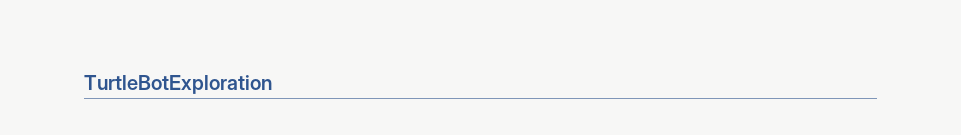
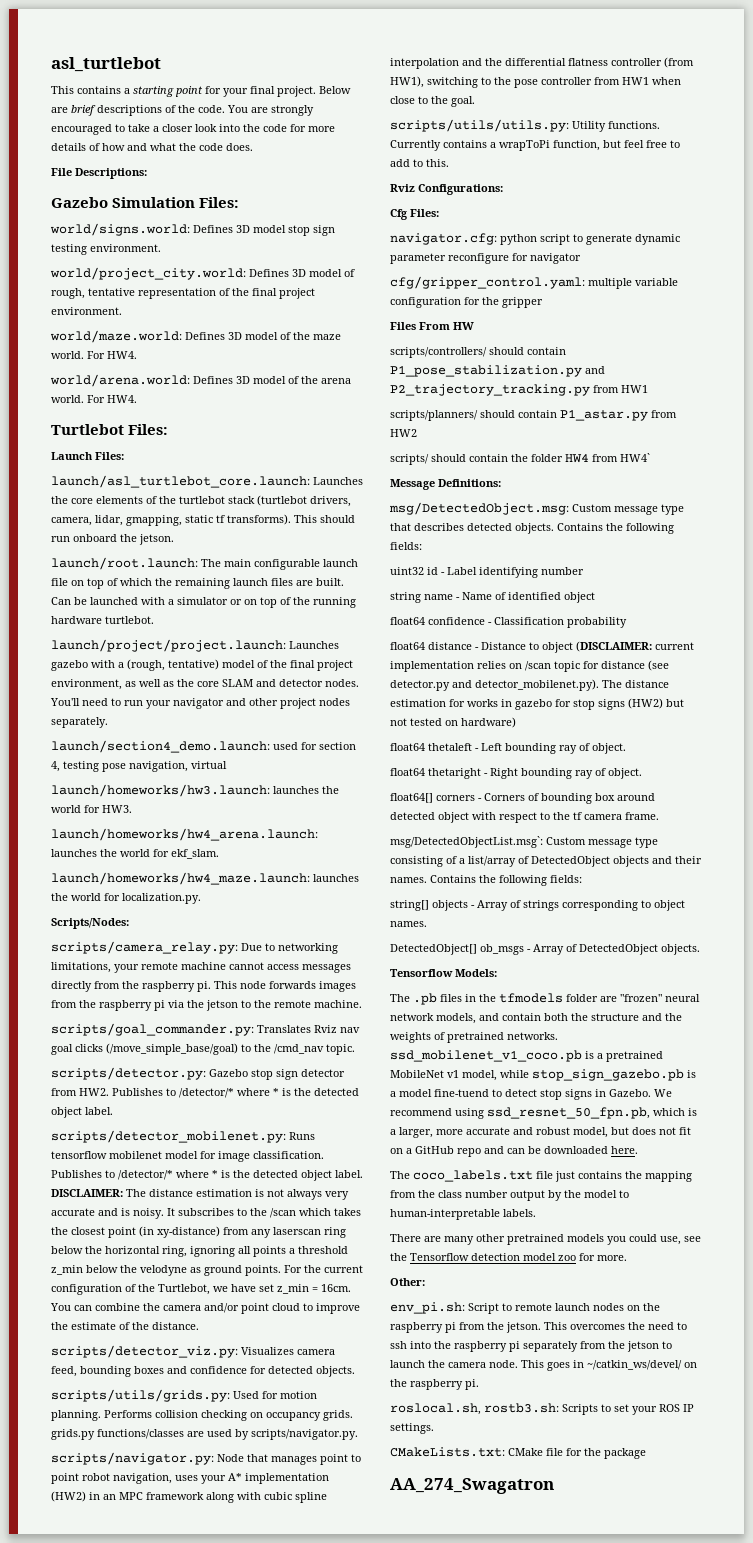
- TurtleBotExploration
+ asl_turtlebot
+ This contains a starting point for your final project. Below are brief descriptions of the code. You are strongly encouraged to take a closer look into the code for more details of how and what the code does.
+ File Descriptions:
+ Gazebo Simulation Files:
+ world/signs.world: Defines 3D model stop sign testing environment.
+ world/project_city.world: Defines 3D model of rough, tentative representation of the final project environment.
+ world/maze.world: Defines 3D model of the maze world. For HW4.
+ world/arena.world: Defines 3D model of the arena world. For HW4.
+ Turtlebot Files:
+ Launch Files:
+ launch/asl_turtlebot_core.launch: Launches the core elements of the turtlebot stack (turtlebot drivers, camera, lidar, gmapping, static tf transforms). This should run onboard the jetson.
+ launch/root.launch: The main configurable launch file on top of which the remaining launch files are built. Can be launched with a simulator or on top of the running hardware turtlebot.
+ launch/project/project.launch: Launches gazebo with a (rough, tentative) model of the final project environment, as well as the core SLAM and detector nodes. You'll need to run your navigator and other project nodes separately.
+ launch/section4_demo.launch: used for section 4, testing pose navigation, virtual
+ launch/homeworks/hw3.launch: launches the world for HW3.
+ launch/homeworks/hw4_arena.launch: launches the world for ekf_slam.
+ launch/homeworks/hw4_maze.launch: launches the world for localization.py.
+ Scripts/Nodes:
+ scripts/camera_relay.py: Due to networking limitations, your remote machine cannot access messages directly from the raspberry pi. This node forwards images from the raspberry pi via the jetson to the remote machine.
+ scripts/goal_commander.py: Translates Rviz nav goal clicks (/move_simple_base/goal) to the /cmd_nav topic.
+ scripts/detector.py: Gazebo stop sign detector from HW2. Publishes to /detector/* where * is the detected object label.
+ scripts/detector_mobilenet.py: Runs tensorflow mobilenet model for image classification. Publishes to /detector/* where * is the detected object label. DISCLAIMER: The distance estimation is not always very accurate and is noisy. It subscribes to the /scan which takes the closest point (in xy-distance) from any laserscan ring below the horizontal ring, ignoring all points a threshold z_min below the velodyne as ground points. For the current configuration of the Turtlebot, we have set z_min = 16cm. You can combine the camera and/or point cloud to improve the estimate of the distance.
+ scripts/detector_viz.py: Visualizes camera feed, bounding boxes and confidence for detected objects.
+ scripts/utils/grids.py: Used for motion planning. Performs collision checking on occupancy grids. grids.py functions/classes are used by scripts/navigator.py.
+ scripts/navigator.py: Node that manages point to point robot navigation, uses your A* implementation (HW2) in an MPC framework along with cubic spline interpolation and the differential flatness controller (from HW1), switching to the pose controller from HW1 when close to the goal.
+ scripts/utils/utils.py: Utility functions. Currently contains a wrapToPi function, but feel free to add to this.
+ Rviz Configurations:
+ Cfg Files:
+ navigator.cfg: python script to generate dynamic parameter reconfigure for navigator
+ cfg/gripper_control.yaml: multiple variable configuration for the gripper
+ Files From HW
+ scripts/controllers/ should contain P1_pose_stabilization.py and P2_trajectory_tracking.py from HW1
+ scripts/planners/ should contain P1_astar.py from HW2
+ scripts/ should contain the folder HW4 from HW4`
+ Message Definitions:
+ msg/DetectedObject.msg: Custom message type that describes detected objects. Contains the following fields:
+ uint32 id - Label identifying number
+ string name - Name of identified object
+ float64 confidence - Classification probability
+ float64 distance - Distance to object (DISCLAIMER: current implementation relies on /scan topic for distance (see detector.py and detector_mobilenet.py). The distance estimation for works in gazebo for stop signs (HW2) but not tested on hardware)
+ float64 thetaleft - Left bounding ray of object.
+ float64 thetaright - Right bounding ray of object.
+ float64[] corners - Corners of bounding box around detected object with respect to the tf camera frame.
+ msg/DetectedObjectList.msg`: Custom message type consisting of a list/array of DetectedObject objects and their names. Contains the following fields:
+ string[] objects - Array of strings corresponding to object names.
+ DetectedObject[] ob_msgs - Array of DetectedObject objects.
+ Tensorflow Models:
+ The .pb files in the tfmodels folder are "frozen" neural network models, and contain both the structure and the weights of pretrained networks. ssd_mobilenet_v1_coco.pb is a pretrained MobileNet v1 model, while stop_sign_gazebo.pb is a model fine-tuend to detect stop signs in Gazebo. We recommend using ssd_resnet_50_fpn.pb, which is a larger, more accurate and robust model, but does not fit on a GitHub repo and can be downloaded here.
+ The coco_labels.txt file just contains the mapping from the class number output by the model to human-interpretable labels.
+ There are many other pretrained models you could use, see the Tensorflow detection model zoo for more.
+ Other:
+ env_pi.sh: Script to remote launch nodes on the raspberry pi from the jetson. This overcomes the need to ssh into the raspberry pi separately from the jetson to launch the camera node. This goes in ~/catkin_ws/devel/ on the raspberry pi.
+ roslocal.sh, rostb3.sh: Scripts to set your ROS IP settings.
+ CMakeLists.txt: CMake file for the package
+ AA_274_Swagatron

